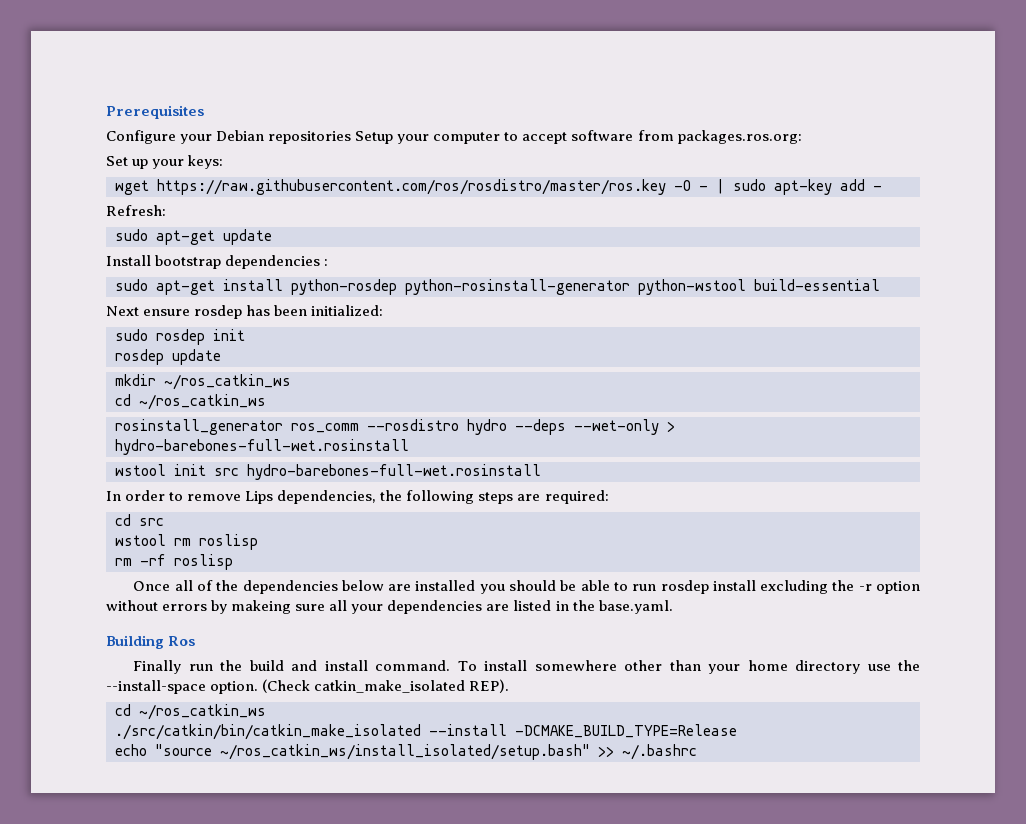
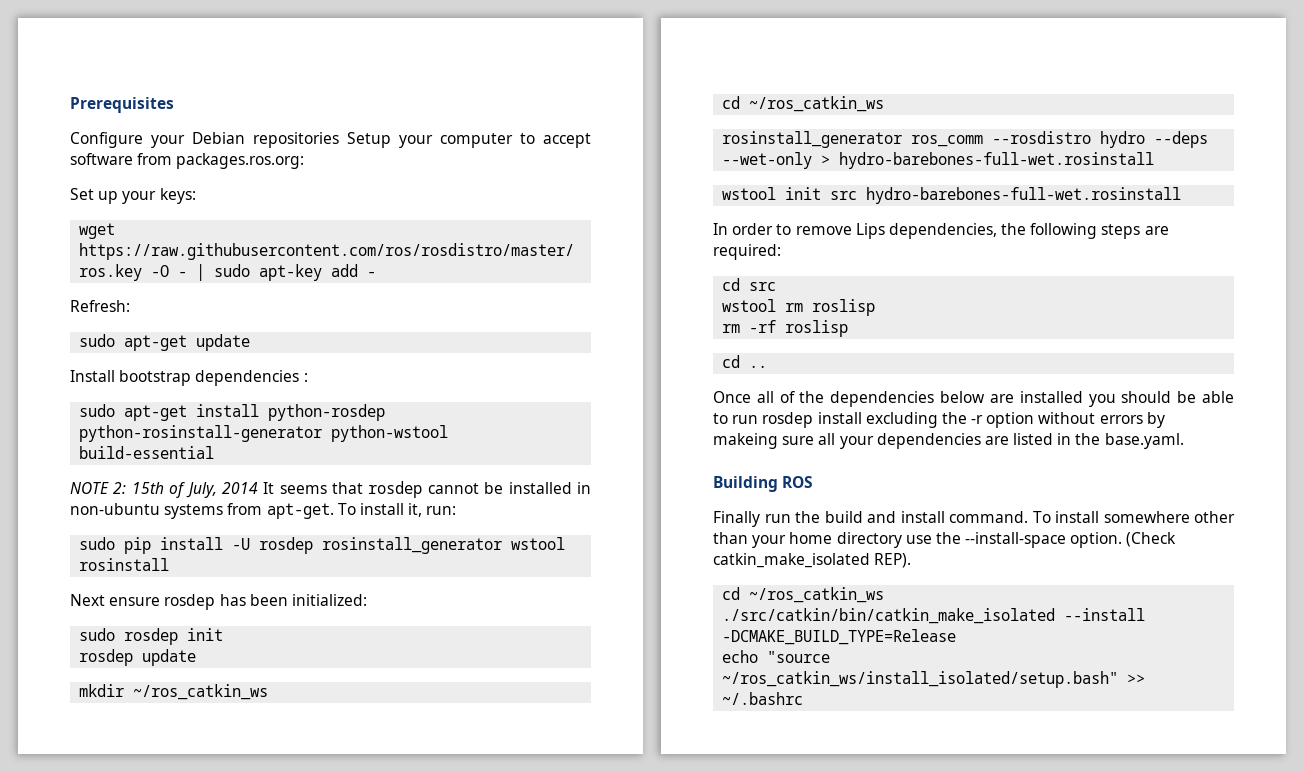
+ NOTE 2: 15th of July, 2014 It seems that rosdep cannot be installed in non-ubuntu systems from apt-get. To install it, run:
+ sudo pip install -U rosdep rosinstall_generator wstool rosinstall
+ cd ..
- Building Ros
+ Building ROS

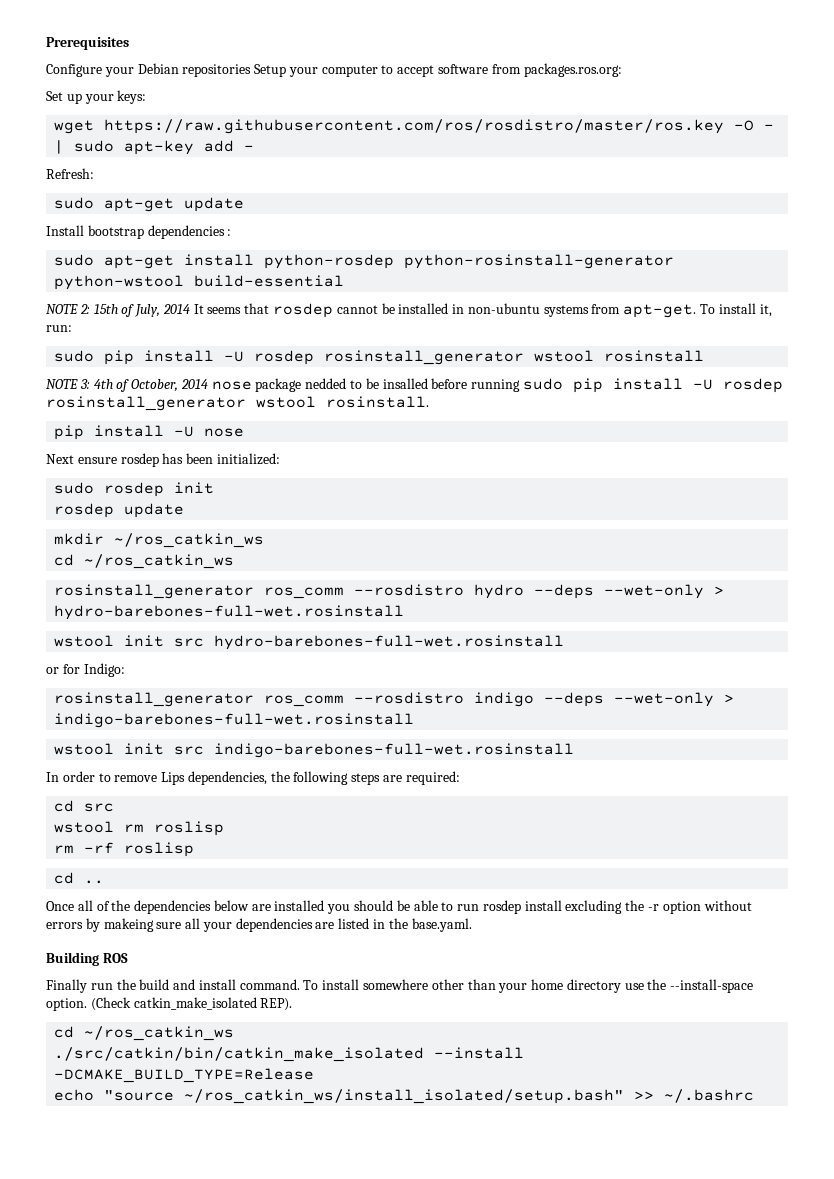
+ NOTE 3: 4th of October, 2014 nose package nedded to be insalled before running sudo pip install -U rosdep rosinstall_generator wstool rosinstall.
+ pip install -U nose
+ or for Indigo:
+ rosinstall_generator ros_comm --rosdistro indigo --deps --wet-only > indigo-barebones-full-wet.rosinstall
+ wstool init src indigo-barebones-full-wet.rosinstall

